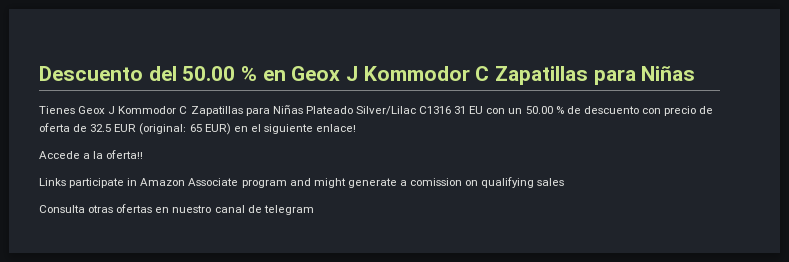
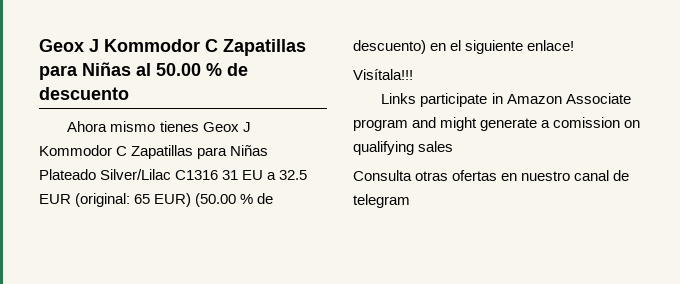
- Descuento del 50.00 % en Geox J Kommodor C Zapatillas para Niñas
- Tienes Geox J Kommodor C Zapatillas para Niñas Plateado Silver/Lilac C1316 31 EU con un 50.00 % de descuento con precio de oferta de 32.5 EUR (original: 65 EUR) en el siguiente enlace!
+ Geox J Kommodor C Zapatillas para Niñas al 50.00 % de descuento
+ Ahora mismo tienes Geox J Kommodor C Zapatillas para Niñas Plateado Silver/Lilac C1316 31 EU a 32.5 EUR (original: 65 EUR) (50.00 % de descuento) en el siguiente enlace!
- Accede a la oferta!!
+ Visítala!!!

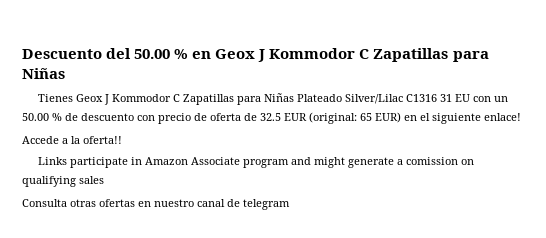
- Geox J Kommodor C Zapatillas para Niñas al 50.00 % de descuento
- Ahora mismo tienes Geox J Kommodor C Zapatillas para Niñas Plateado Silver/Lilac C1316 31 EU a 32.5 EUR (original: 65 EUR) (50.00 % de descuento) en el siguiente enlace!
+ Descuento del 50.00 % en Geox J Kommodor C Zapatillas para Niñas
+ Tienes Geox J Kommodor C Zapatillas para Niñas Plateado Silver/Lilac C1316 31 EU con un 50.00 % de descuento con precio de oferta de 32.5 EUR (original: 65 EUR) en el siguiente enlace!
- Visítala!!!
+ Accede a la oferta!!

